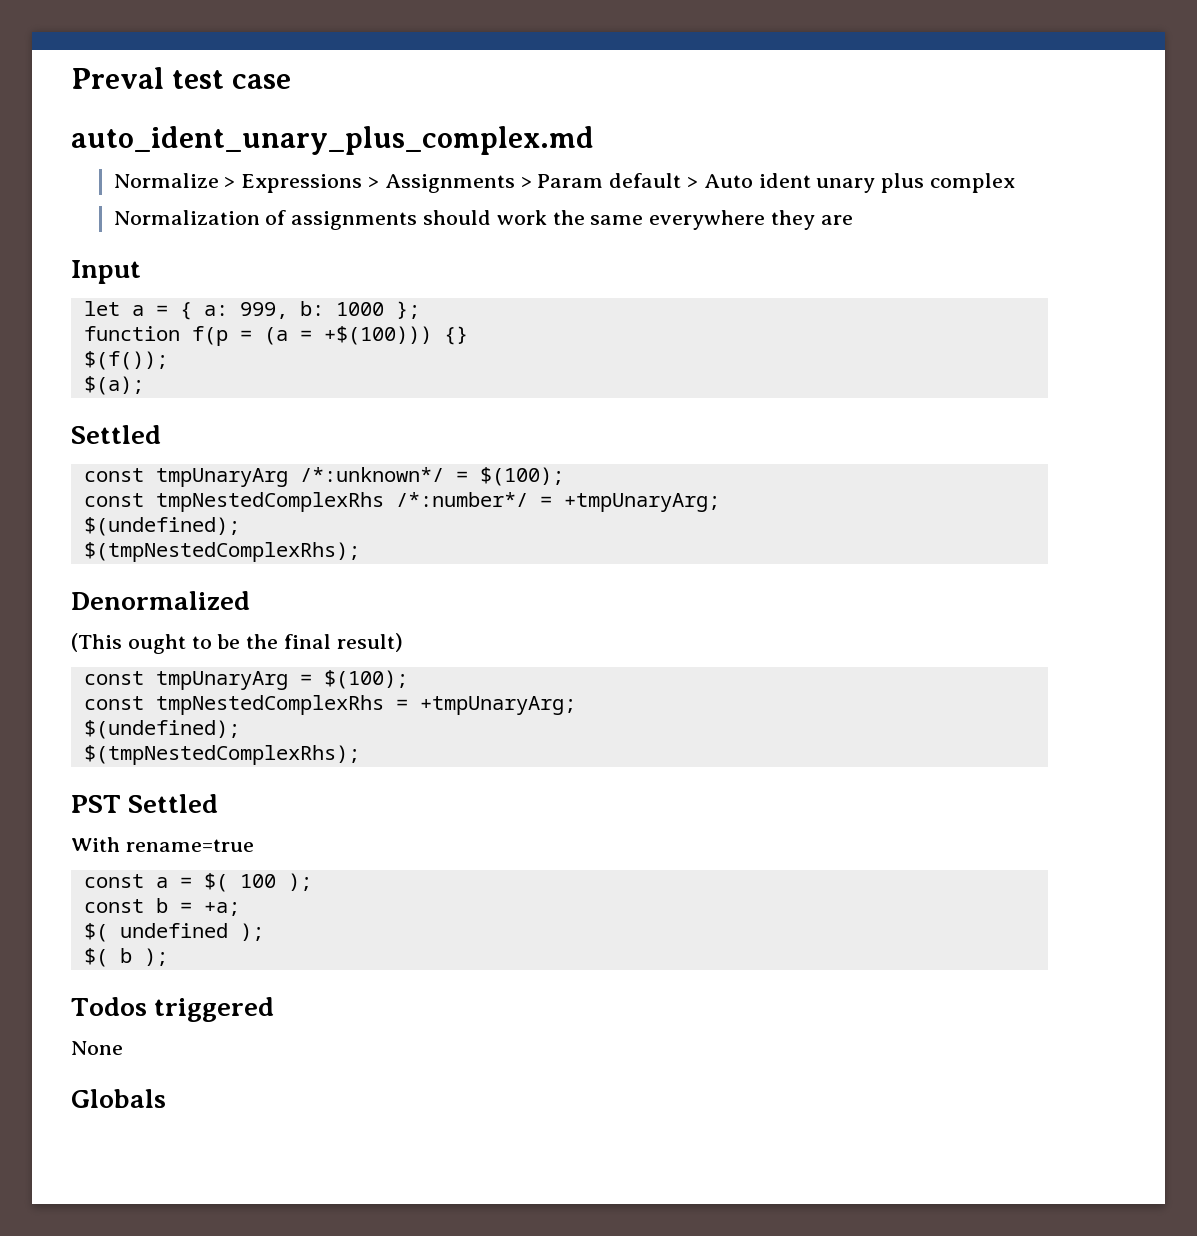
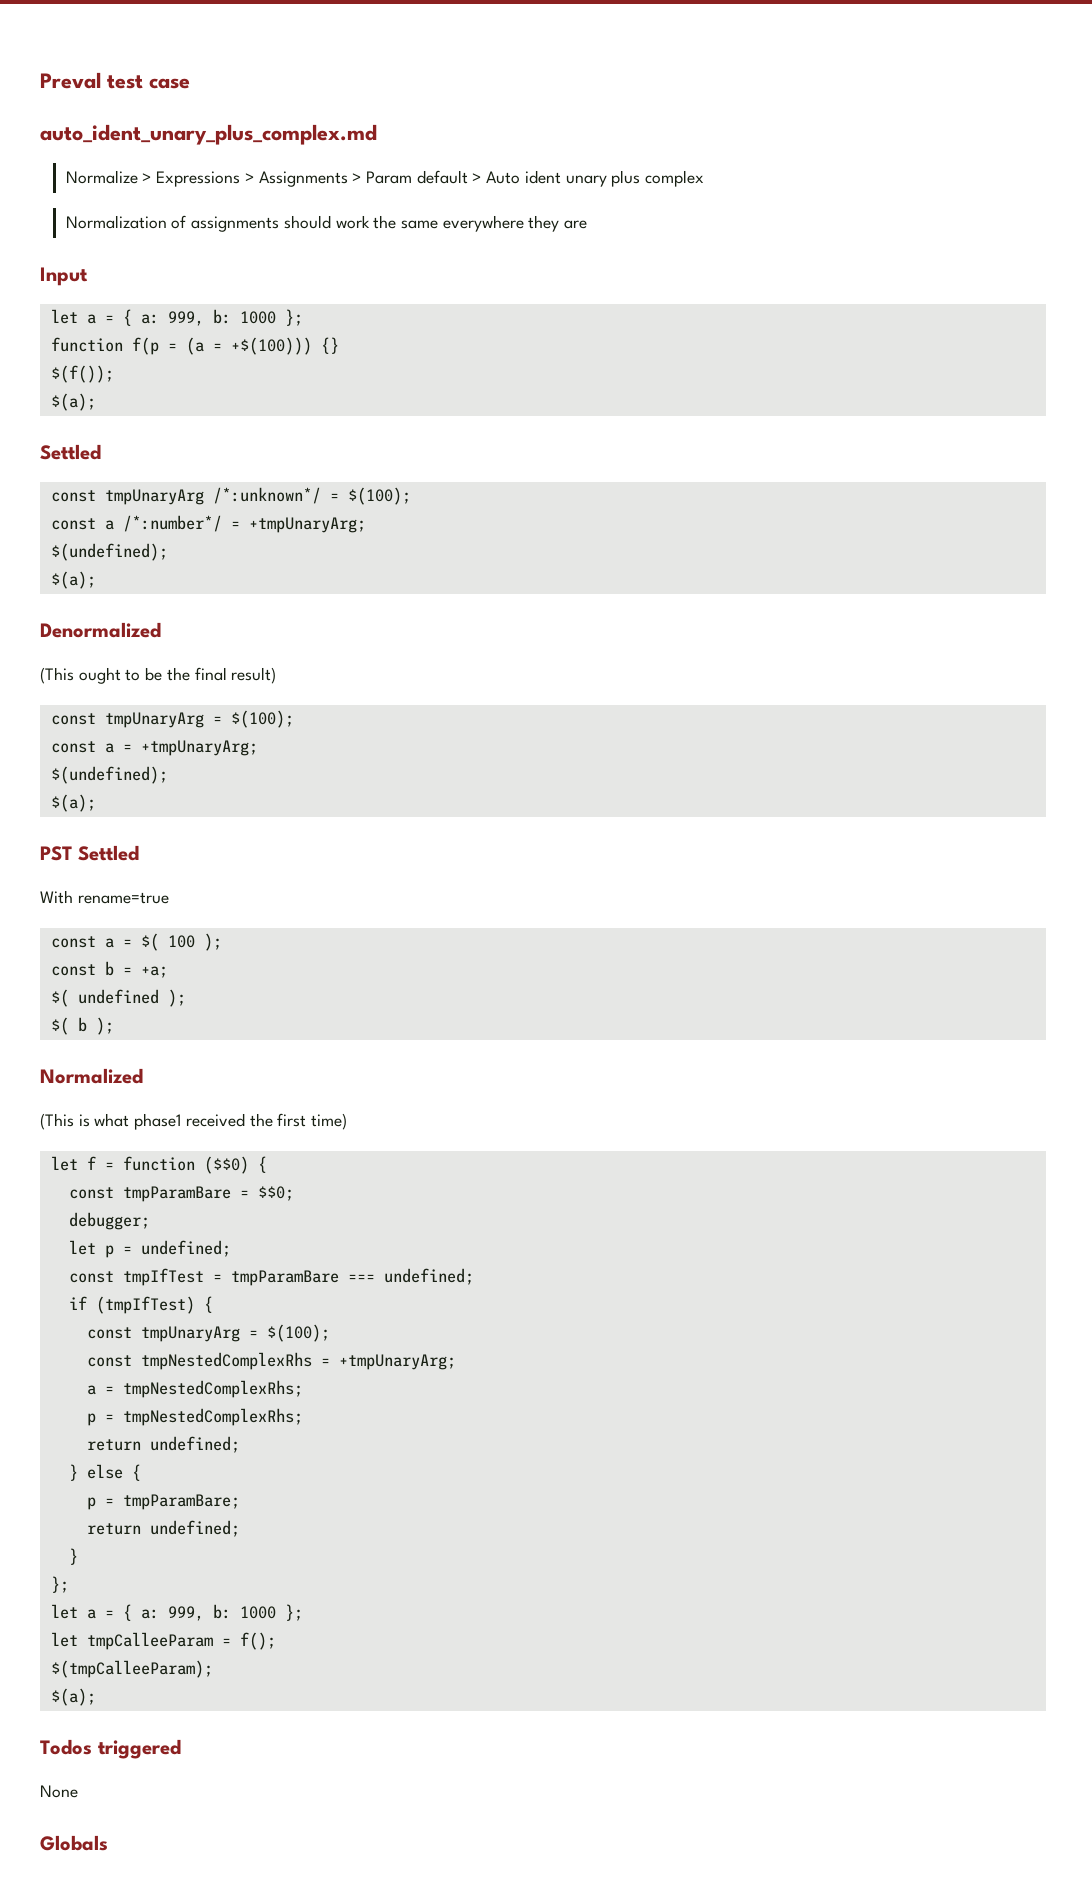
- const tmpNestedComplexRhs /*:number*/ = +tmpUnaryArg;
+ const a /*:number*/ = +tmpUnaryArg;
  $(undefined);
- $(tmpNestedComplexRhs);
+ $(a);
- const tmpNestedComplexRhs = +tmpUnaryArg;
+ const a = +tmpUnaryArg;
  $(undefined);
- $(tmpNestedComplexRhs);
+ $(a);
+ Normalized
+ (This is what phase1 received the first time)
+ let f = function ($$0) {
+ const tmpParamBare = $$0;
+ debugger;
+ let p = undefined;
+ const tmpIfTest = tmpParamBare === undefined;
+ if (tmpIfTest) {
+ const tmpUnaryArg = $(100);
+ const tmpNestedComplexRhs = +tmpUnaryArg;
+ a = tmpNestedComplexRhs;
+ p = tmpNestedComplexRhs;
+ return undefined;
+ } else {
+ p = tmpParamBare;
+ return undefined;
+ }
+ };
+ let a = { a: 999, b: 1000 };
+ let tmpCalleeParam = f();
+ $(tmpCalleeParam);
+ $(a);

